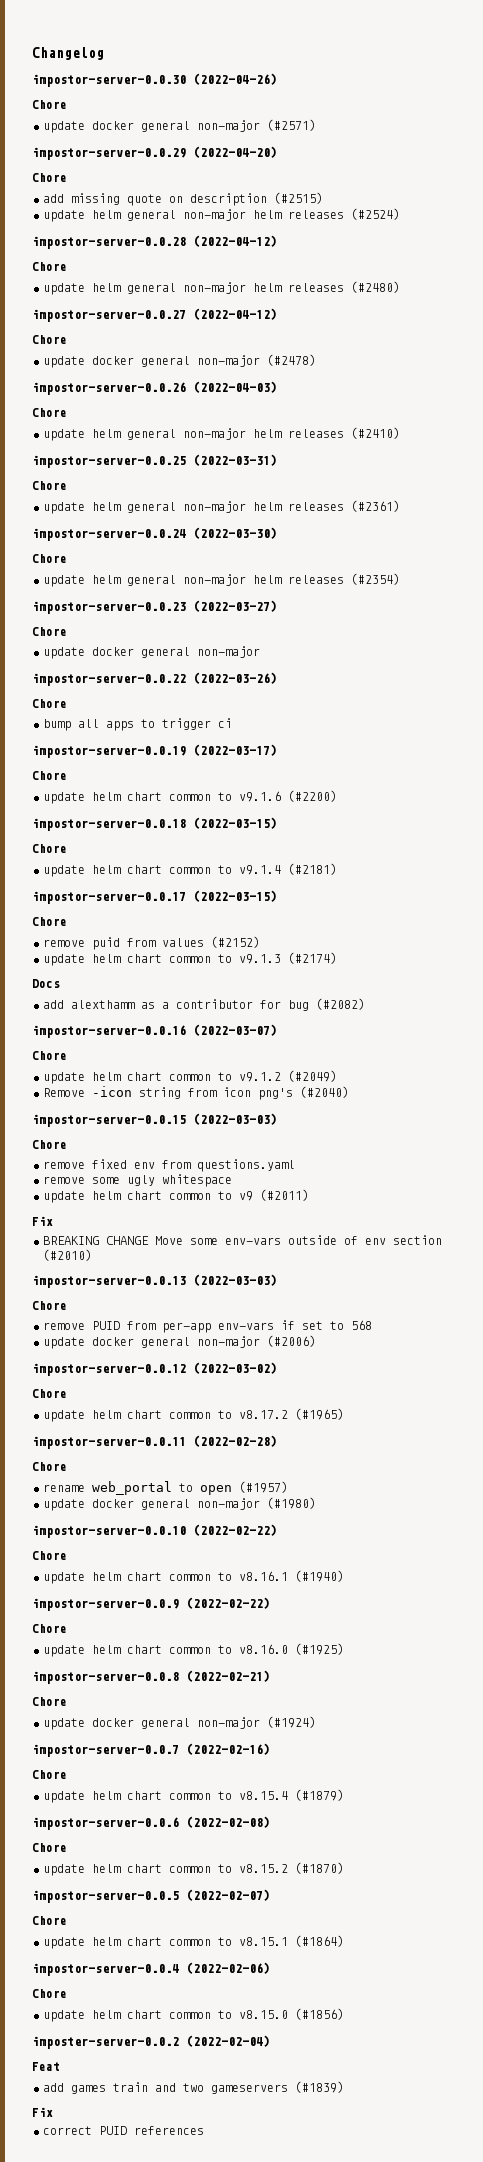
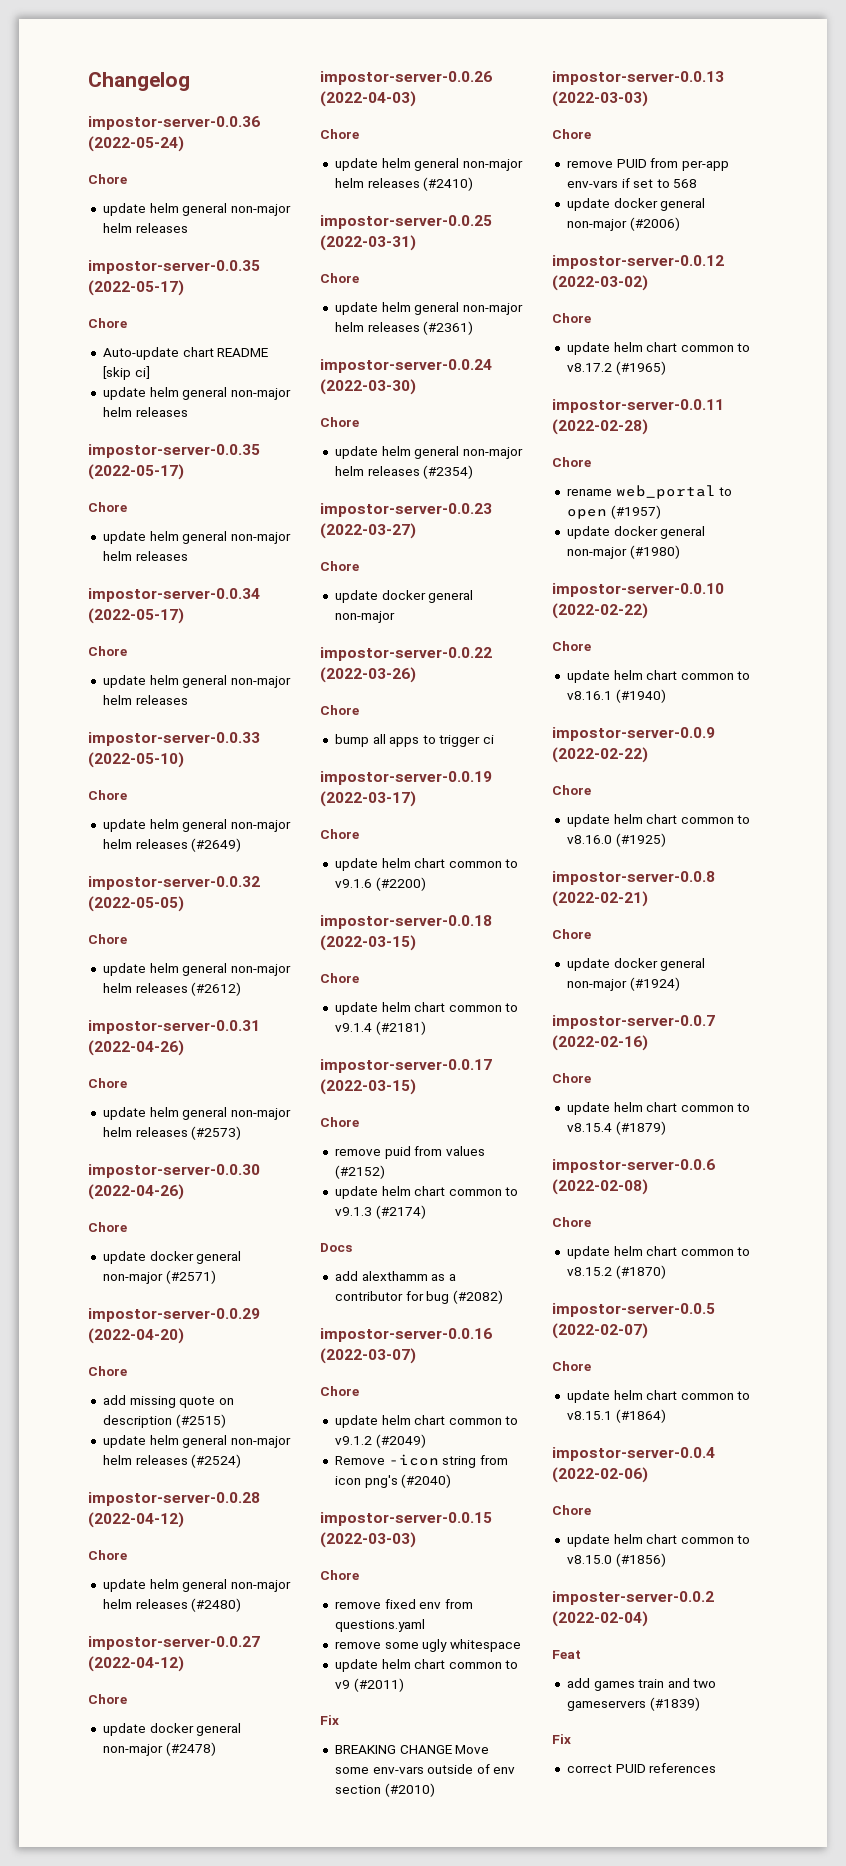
+ impostor-server-0.0.36 (2022-05-24)
+ Chore
+ update helm general non-major helm releases
+ impostor-server-0.0.35 (2022-05-17)
+ Chore
+ Auto-update chart README [skip ci]
+ update helm general non-major helm releases
+ impostor-server-0.0.35 (2022-05-17)
+ Chore
+ update helm general non-major helm releases
+ impostor-server-0.0.34 (2022-05-17)
+ Chore
+ update helm general non-major helm releases
+ impostor-server-0.0.33 (2022-05-10)
+ Chore
+ update helm general non-major helm releases (#2649)
+ impostor-server-0.0.32 (2022-05-05)
+ Chore
+ update helm general non-major helm releases (#2612)
+ impostor-server-0.0.31 (2022-04-26)
+ Chore
+ update helm general non-major helm releases (#2573)

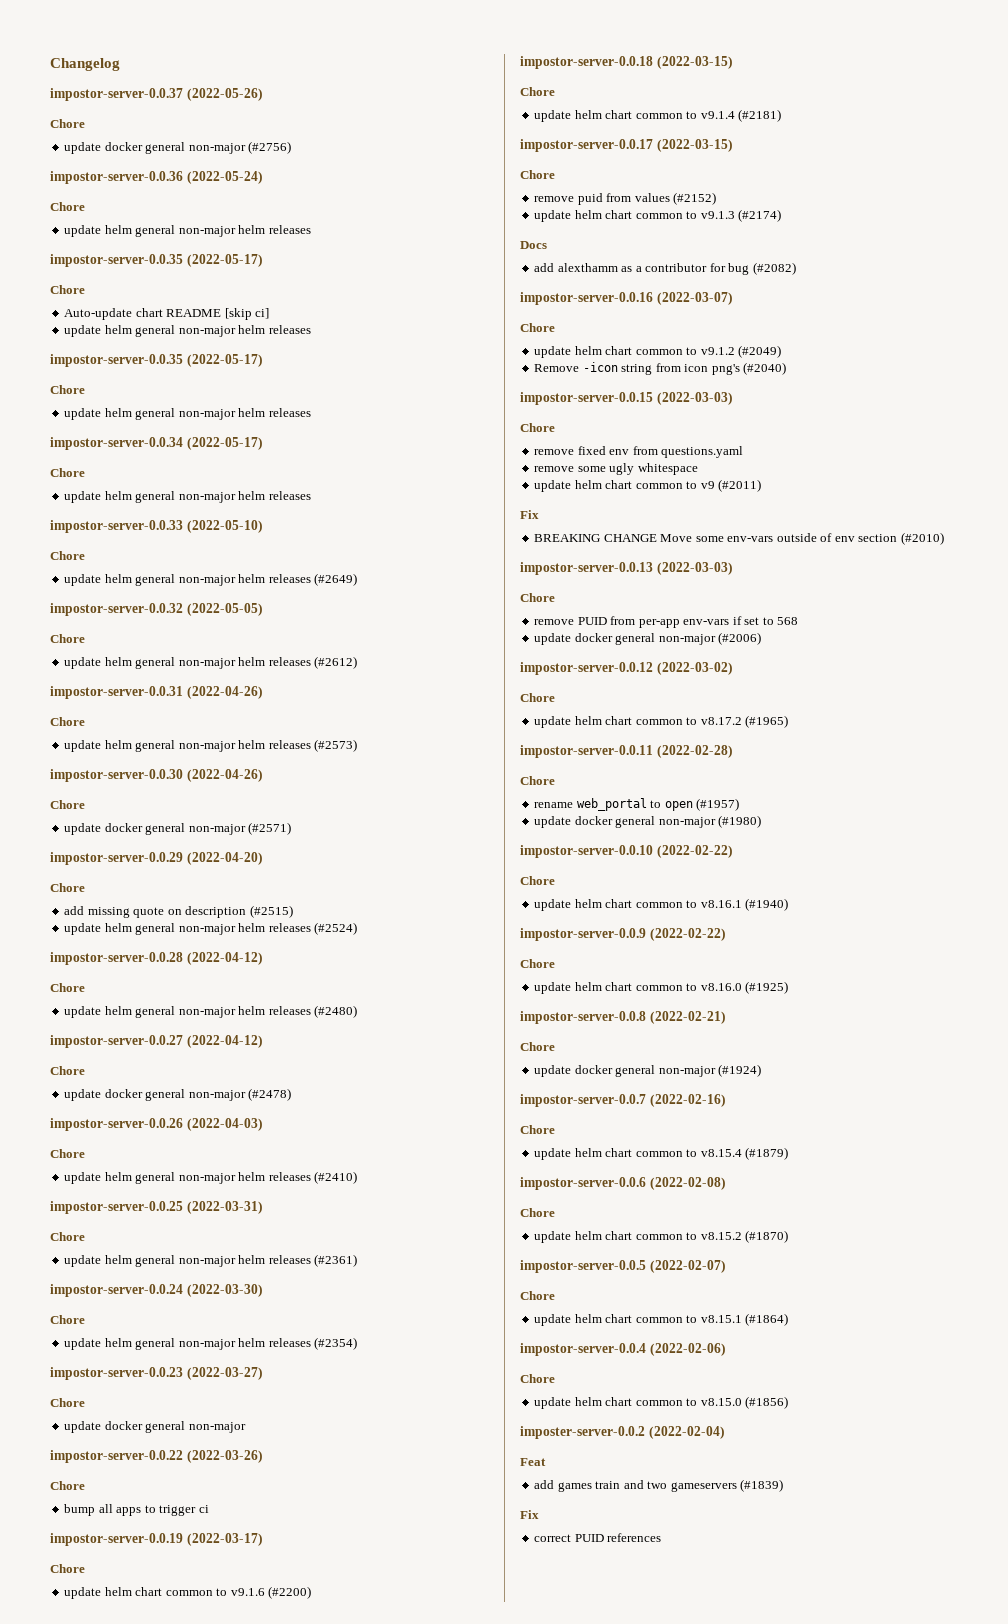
+ impostor-server-0.0.37 (2022-05-26)
+ Chore
+ update docker general non-major (#2756)

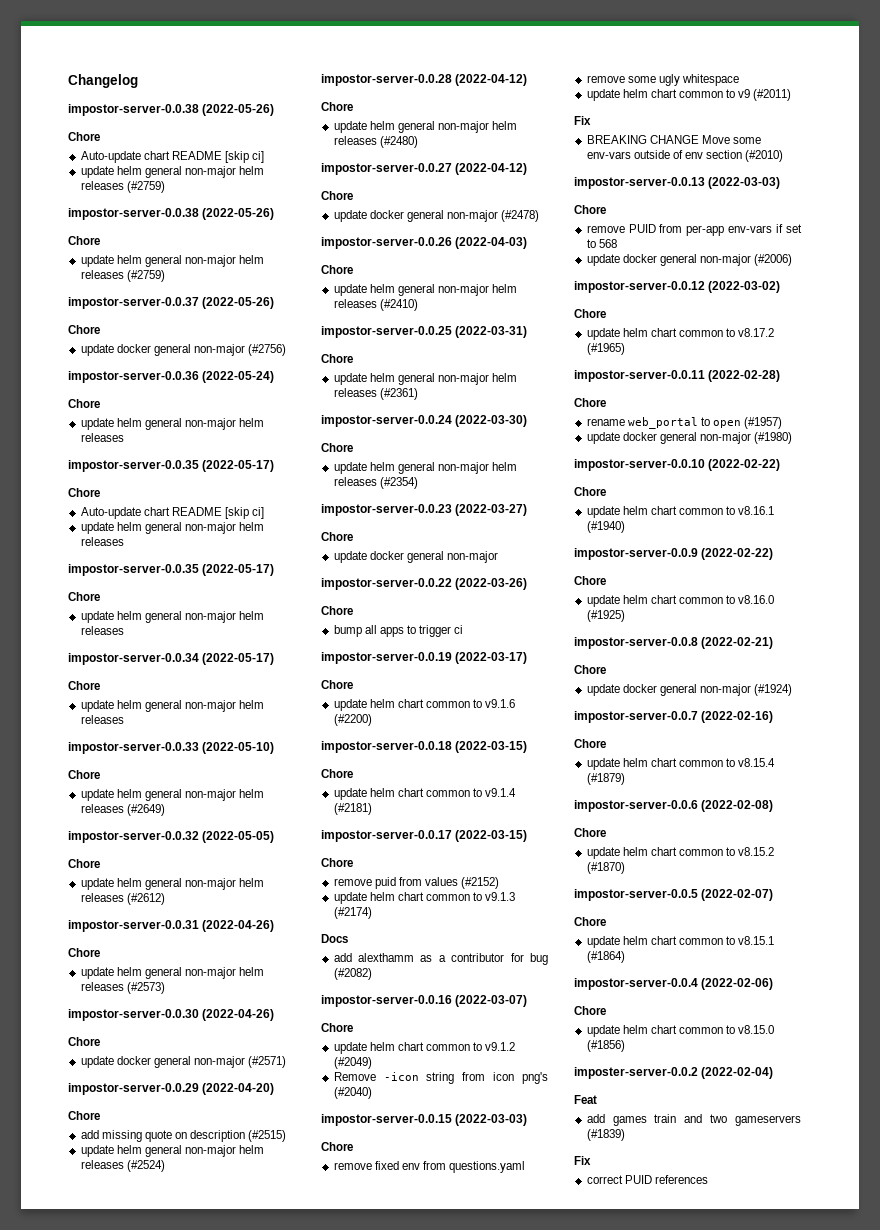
  Changelog
+ impostor-server-0.0.38 (2022-05-26)
+ Chore
+ Auto-update chart README [skip ci]
+ update helm general non-major helm releases (#2759)
+ impostor-server-0.0.38 (2022-05-26)
+ Chore
+ update helm general non-major helm releases (#2759)

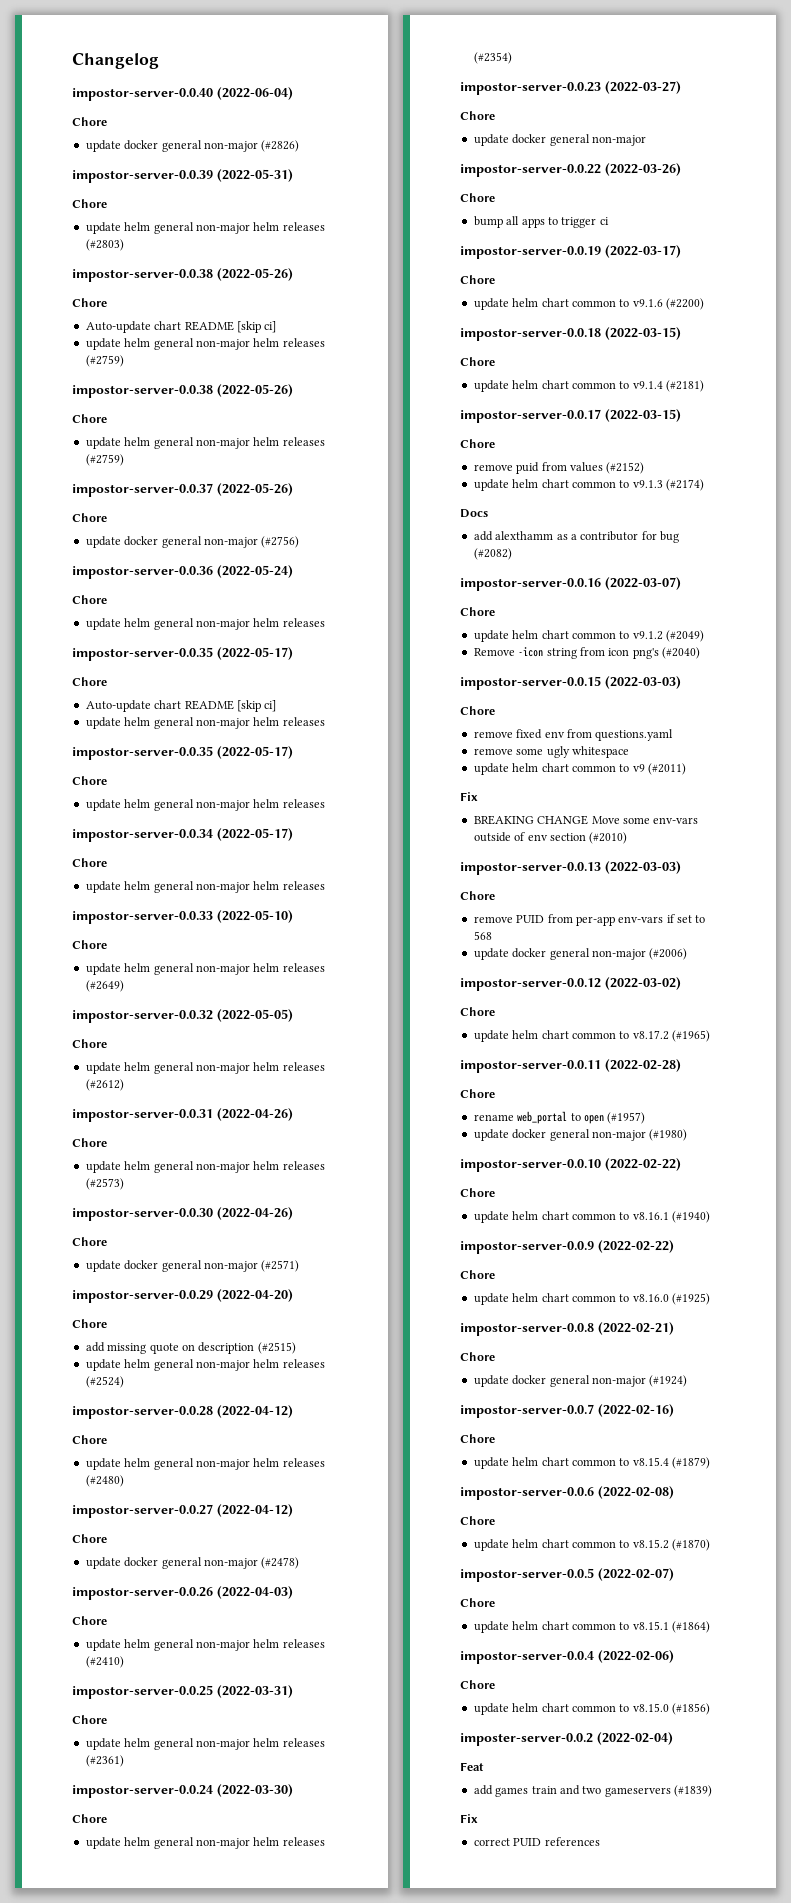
+ impostor-server-0.0.40 (2022-06-04)
+ Chore
+ update docker general non-major (#2826)
+ impostor-server-0.0.39 (2022-05-31)
+ Chore
+ update helm general non-major helm releases (#2803)

